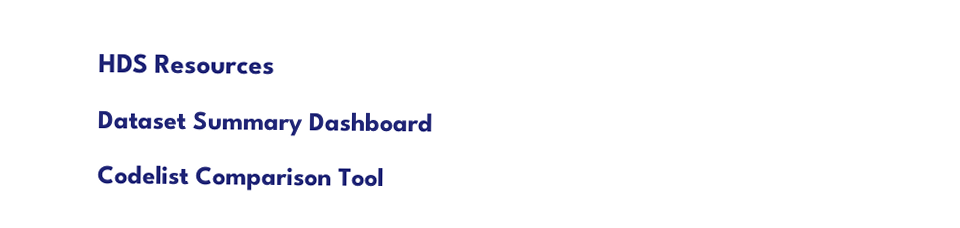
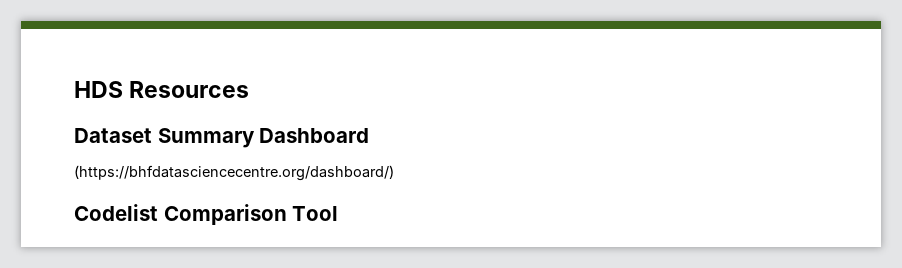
+ (https://bhfdatasciencecentre.org/dashboard/)

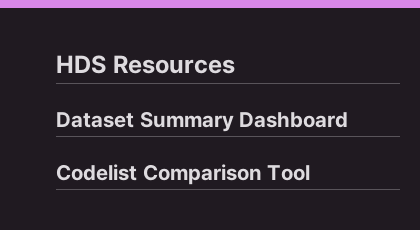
- (https://bhfdatasciencecentre.org/dashboard/)

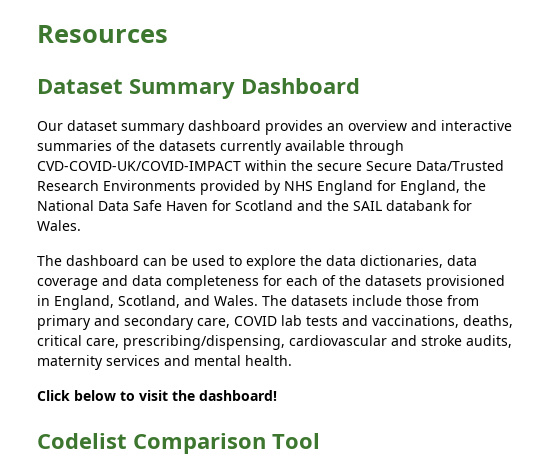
- HDS Resources
+ Resources
+ Our dataset summary dashboard provides an overview and interactive summaries of the datasets currently available through CVD-COVID-UK/COVID-IMPACT within the secure Secure Data/Trusted Research Environments provided by NHS England for England, the National Data Safe Haven for Scotland and the SAIL databank for Wales.
+ The dashboard can be used to explore the data dictionaries, data coverage and data completeness for each of the datasets provisioned in England, Scotland, and Wales. The datasets include those from primary and secondary care, COVID lab tests and vaccinations, deaths, critical care, prescribing/dispensing, cardiovascular and stroke audits, maternity services and mental health.
+ Click below to visit the dashboard!

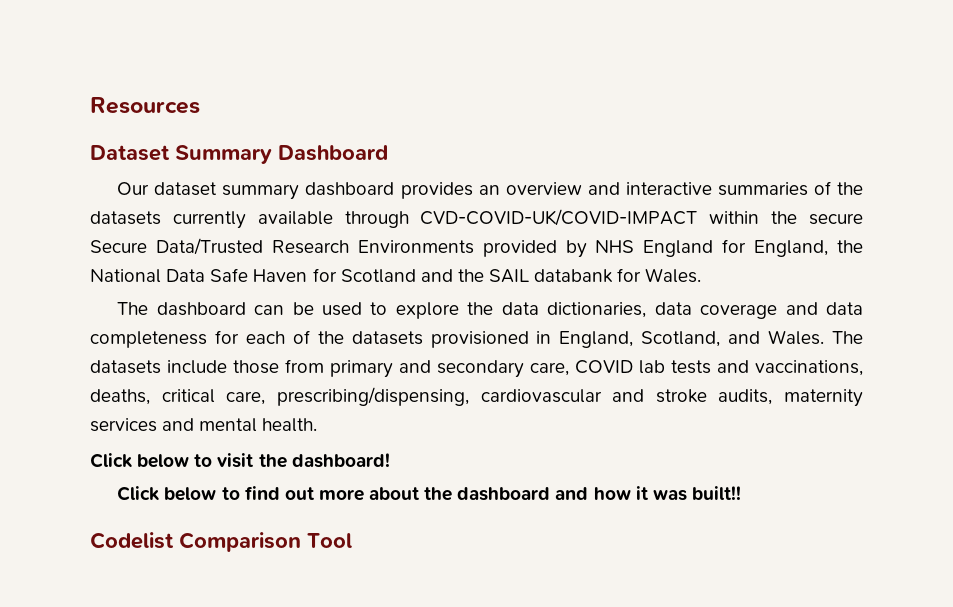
+ Click below to find out more about the dashboard and how it was built!!

